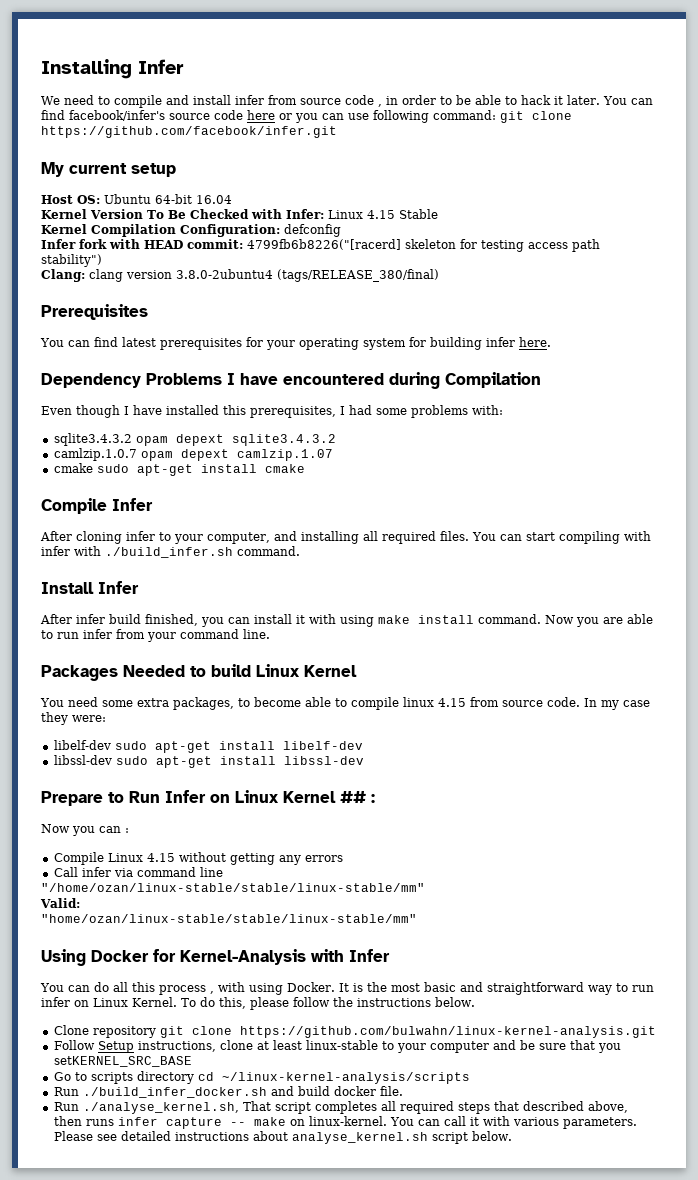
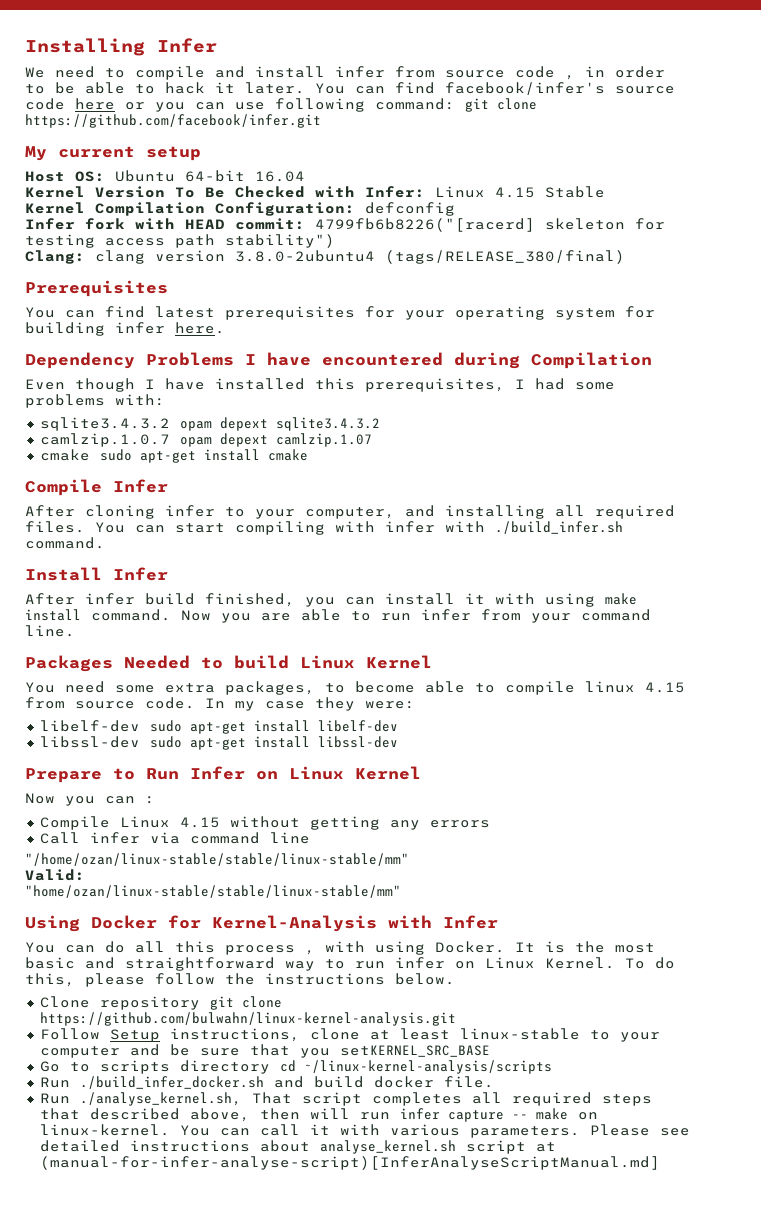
- Prepare to Run Infer on Linux Kernel ## :
+ Prepare to Run Infer on Linux Kernel
- Run ./analyse_kernel.sh, That script completes all required steps that described above, then runs infer capture -- make on linux-kernel.
+ Run ./analyse_kernel.sh, That script completes all required steps that described above, then will run infer capture -- make on linux-kernel.
- Please see detailed instructions about analyse_kernel.sh script below.
+ Please see detailed instructions about analyse_kernel.sh script at (manual-for-infer-analyse-script)[InferAnalyseScriptManual.md]

